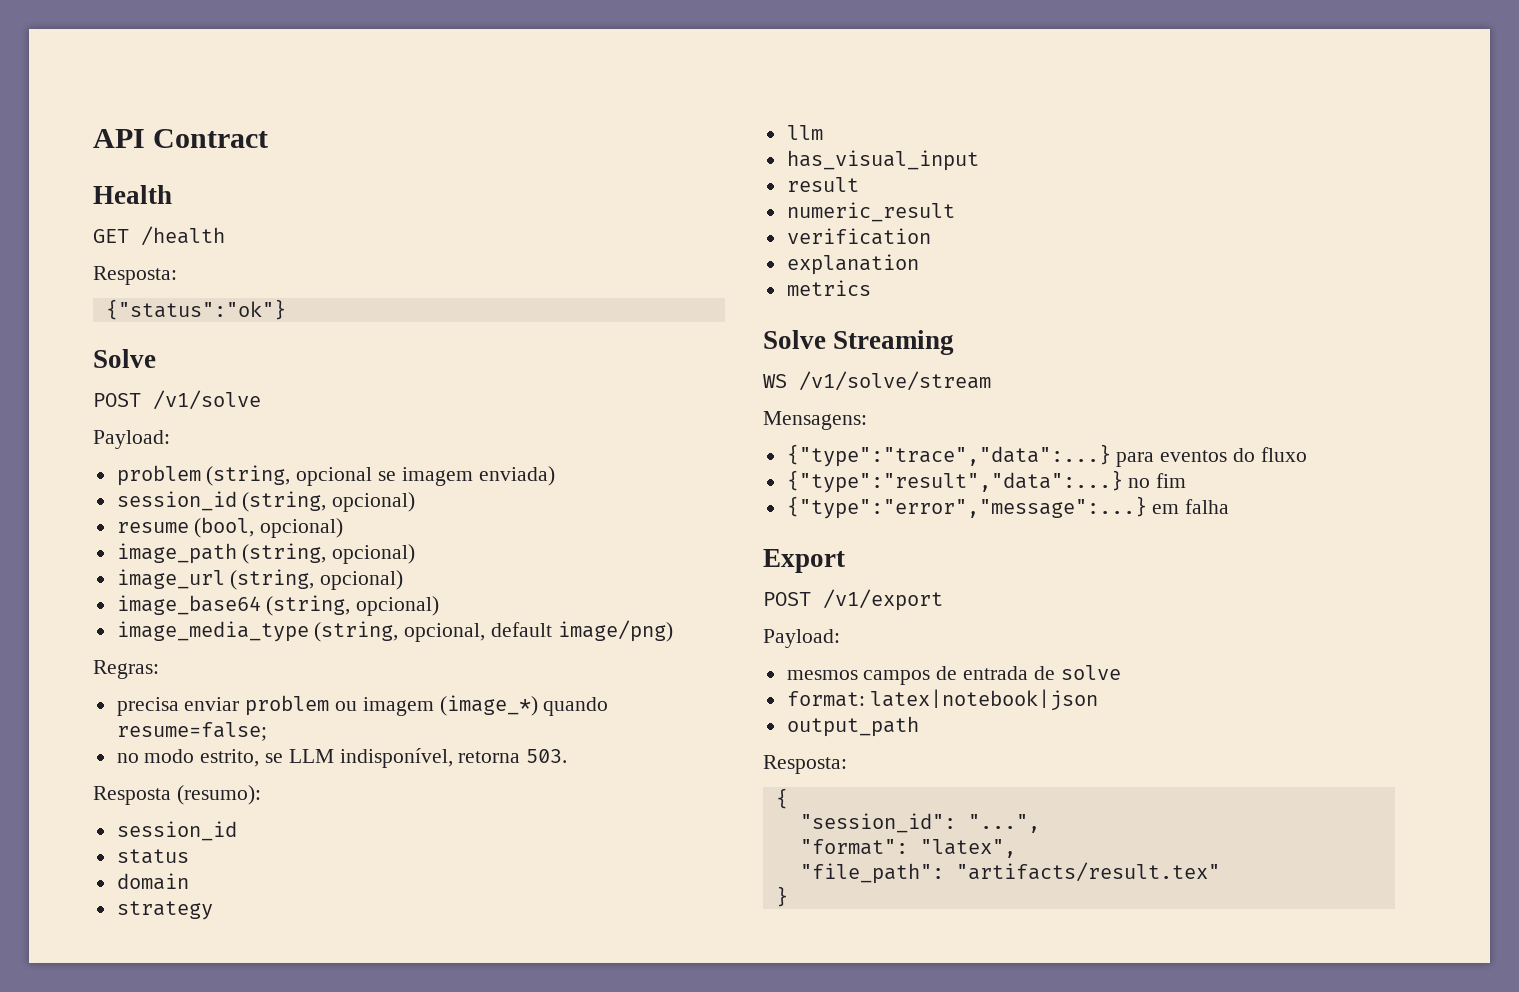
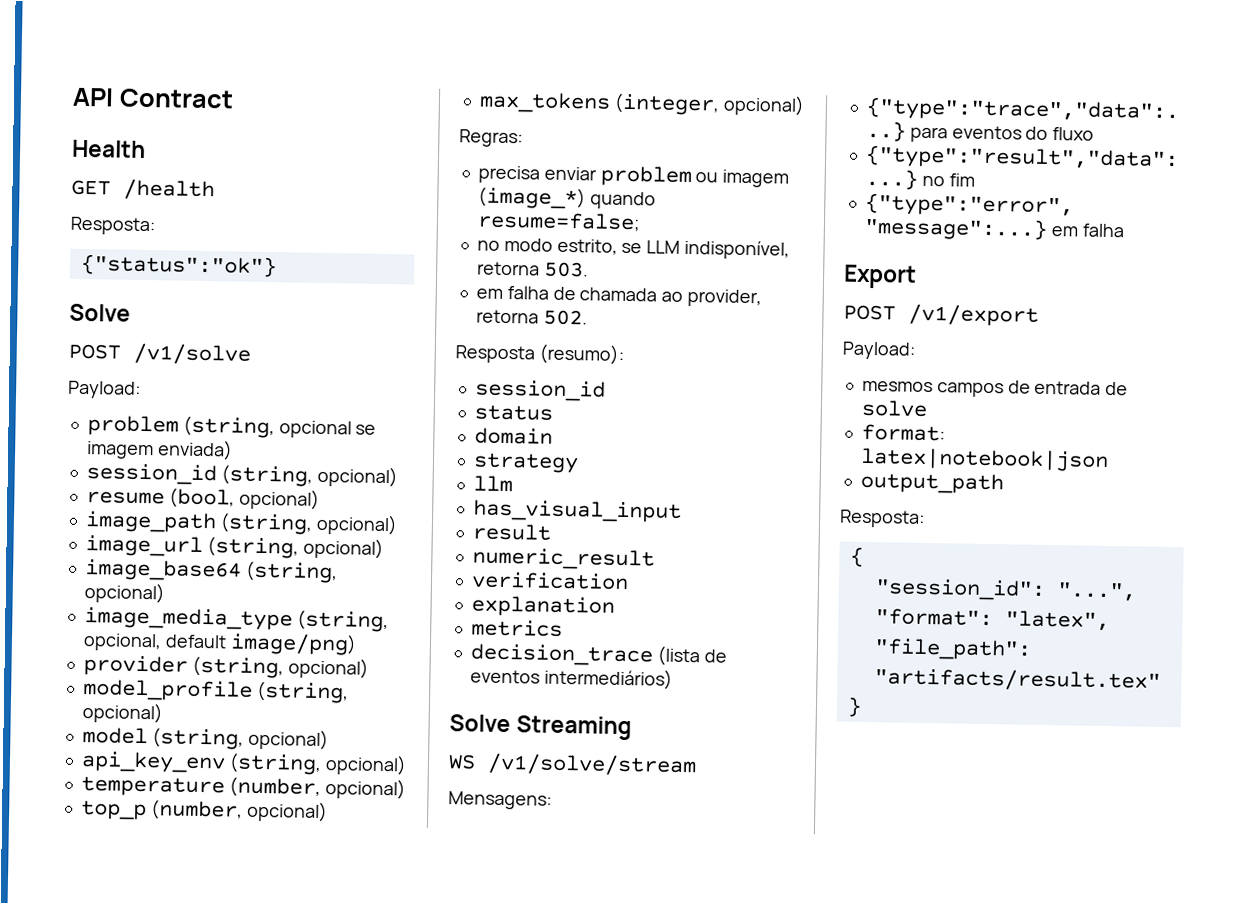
+ provider (string, opcional)
+ model_profile (string, opcional)
+ model (string, opcional)
+ api_key_env (string, opcional)
+ temperature (number, opcional)
+ top_p (number, opcional)
+ max_tokens (integer, opcional)
+ em falha de chamada ao provider, retorna 502.
+ decision_trace (lista de eventos intermediários)

